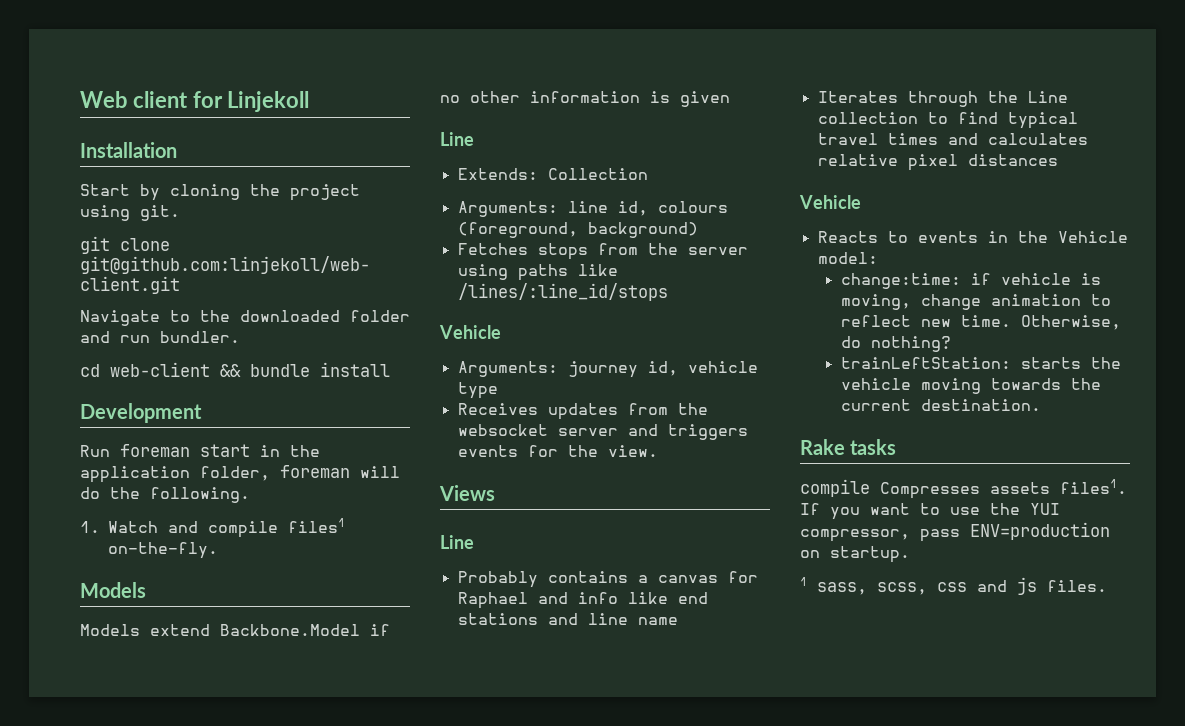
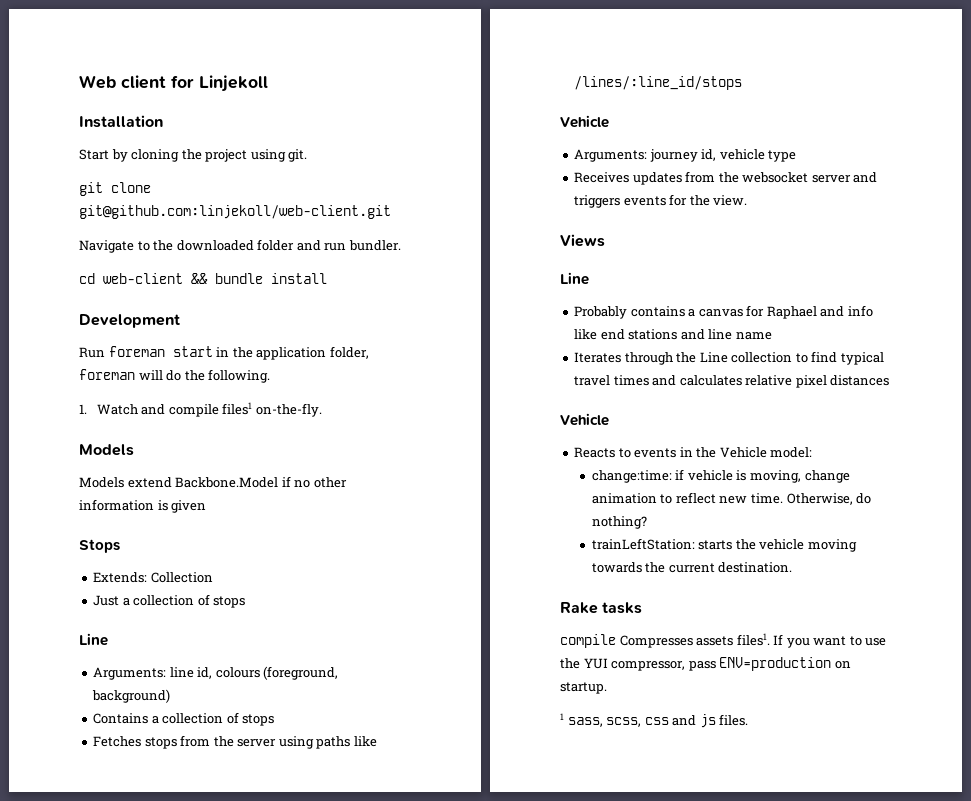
  Models extend Backbone.Model if no other information is given
- Line
+ Stops
+ Just a collection of stops
+ Line
+ Contains a collection of stops

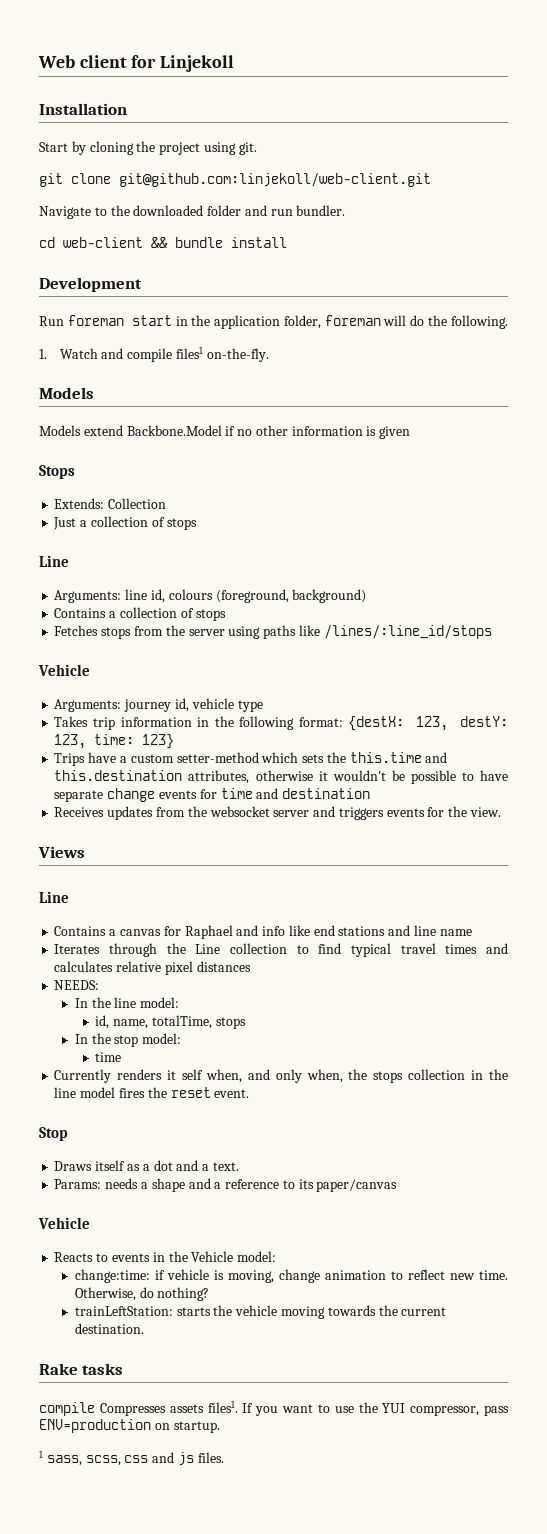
+ Takes trip information in the following format: {destX: 123, destY: 123, time: 123}
+ Trips have a custom setter-method which sets the this.time and this.destination attributes, otherwise it wouldn't be possible to have separate change events for time and destination
- Probably contains a canvas for Raphael and info like end stations and line name
+ Contains a canvas for Raphael and info like end stations and line name
+ NEEDS:
+ In the line model:
+ id, name, totalTime, stops
+ In the stop model:
+ time
+ Currently renders it self when, and only when, the stops collection in the line model fires the reset event.
+ Stop
+ Draws itself as a dot and a text.
+ Params: needs a shape and a reference to its paper/canvas

